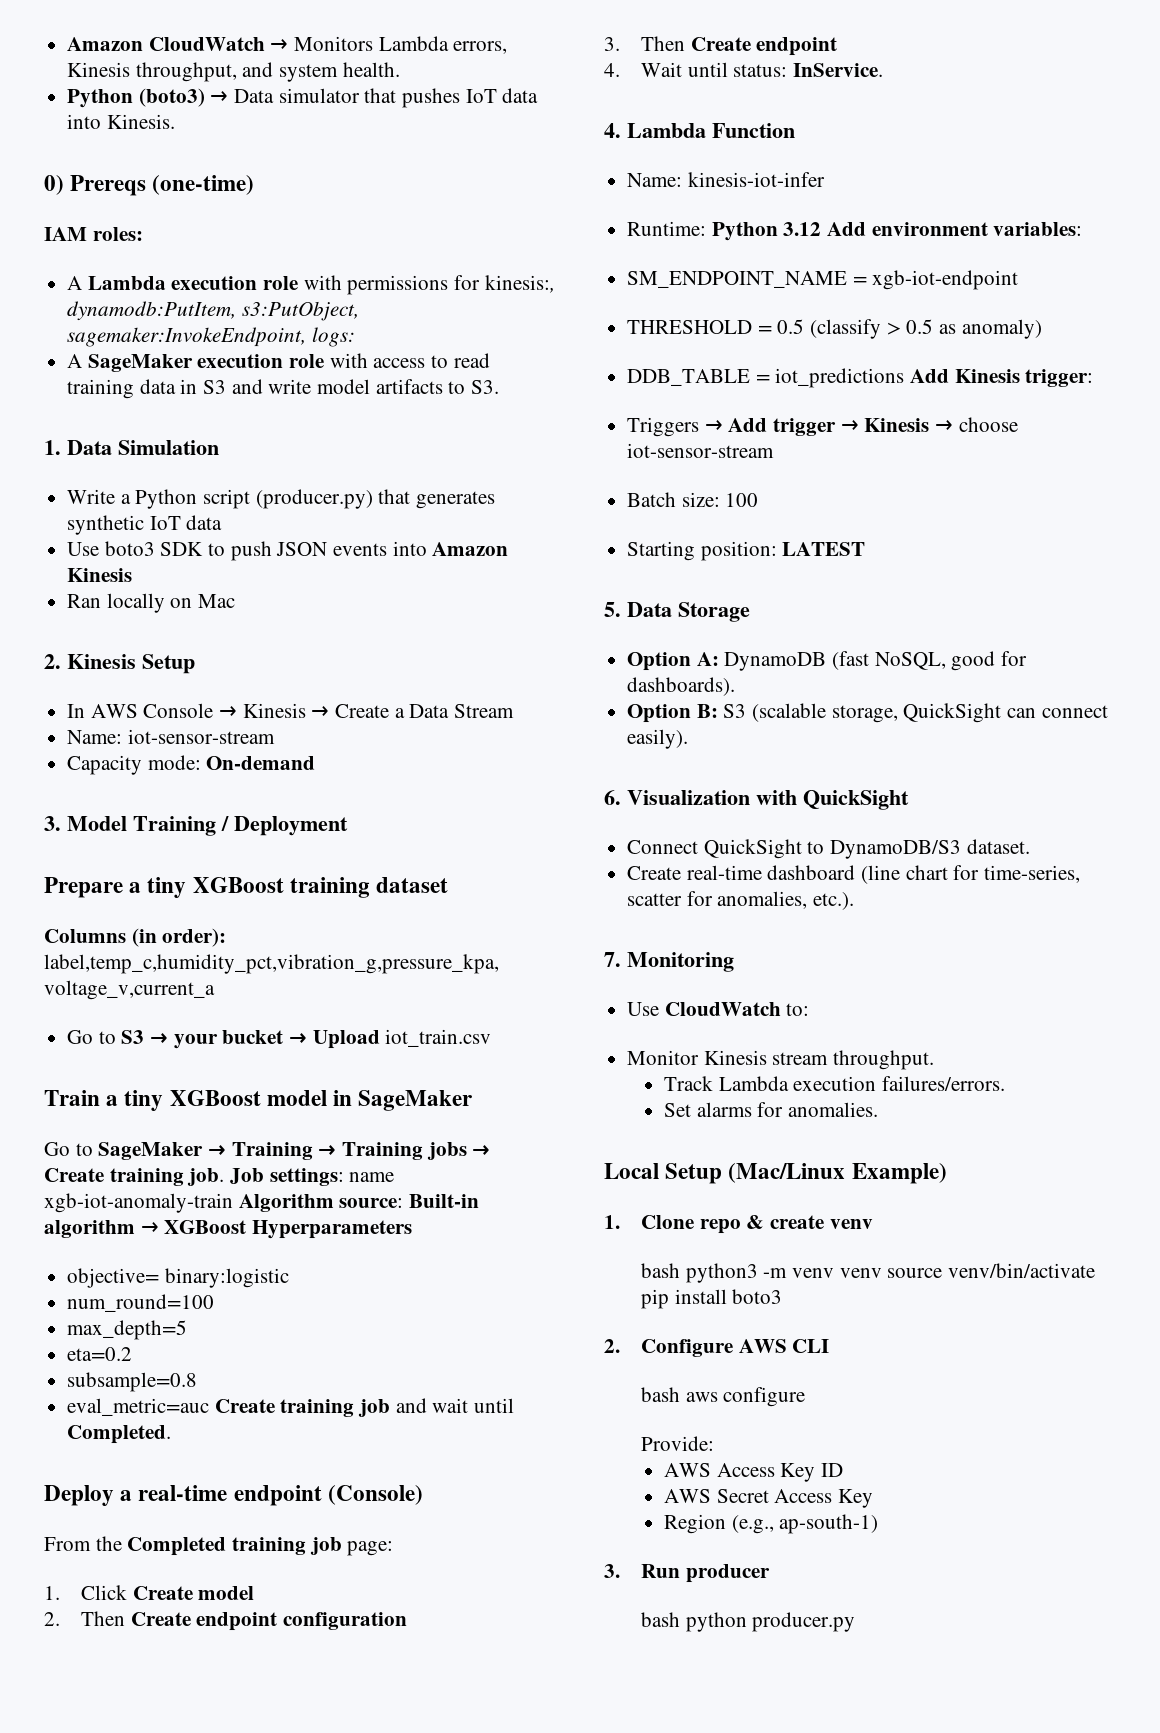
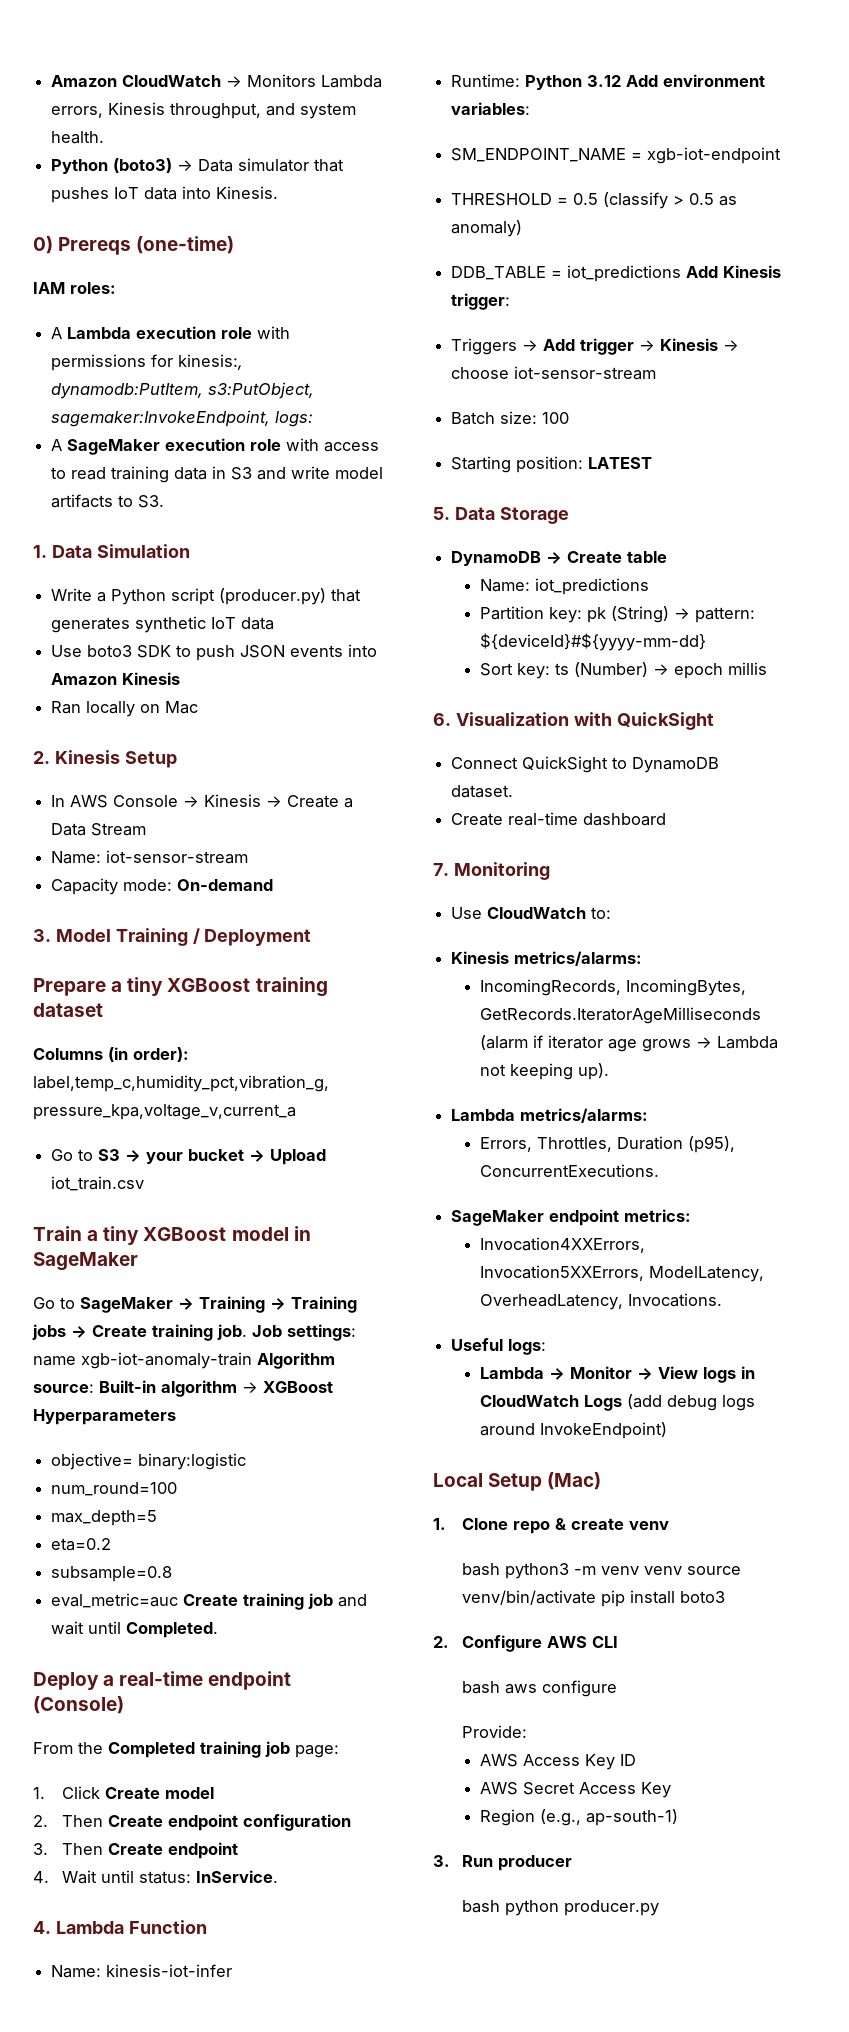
- Option A: DynamoDB (fast NoSQL, good for dashboards).
- Option B: S3 (scalable storage, QuickSight can connect easily).
+ DynamoDB → Create table
+ Name: iot_predictions
+ Partition key: pk (String) → pattern: ${deviceId}#${yyyy-mm-dd}
+ Sort key: ts (Number) → epoch millis
- Connect QuickSight to DynamoDB/S3 dataset.
+ Connect QuickSight to DynamoDB dataset.
- Create real-time dashboard (line chart for time-series, scatter for anomalies, etc.).
+ Create real-time dashboard
- Monitor Kinesis stream throughput.
- Track Lambda execution failures/errors.
- Set alarms for anomalies.
+ Kinesis metrics/alarms:
+ IncomingRecords, IncomingBytes, GetRecords.IteratorAgeMilliseconds (alarm if iterator age grows → Lambda not keeping up).
+ Lambda metrics/alarms:
+ Errors, Throttles, Duration (p95), ConcurrentExecutions.
+ SageMaker endpoint metrics:
+ Invocation4XXErrors, Invocation5XXErrors, ModelLatency, OverheadLatency, Invocations.
+ Useful logs:
+ Lambda → Monitor → View logs in CloudWatch Logs (add debug logs around InvokeEndpoint)
- Local Setup (Mac/Linux Example)
+ Local Setup (Mac)

